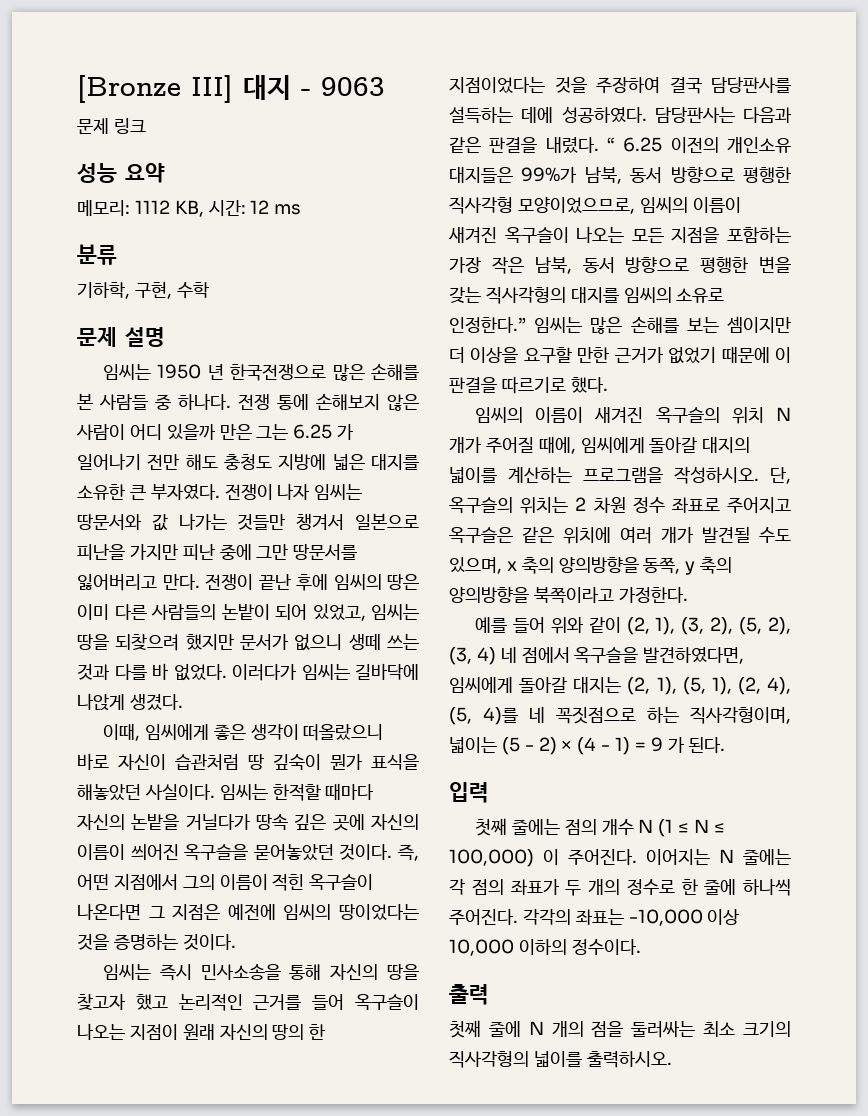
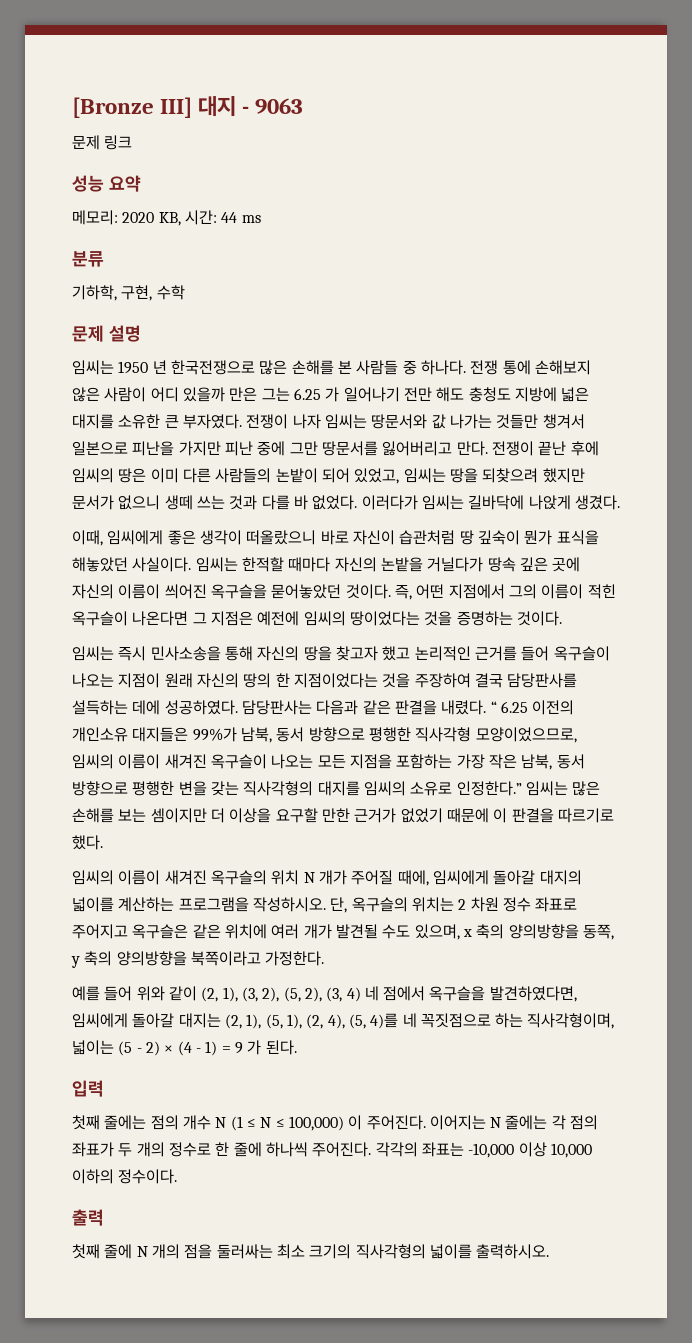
- 메모리: 1112 KB, 시간: 12 ms
+ 메모리: 2020 KB, 시간: 44 ms

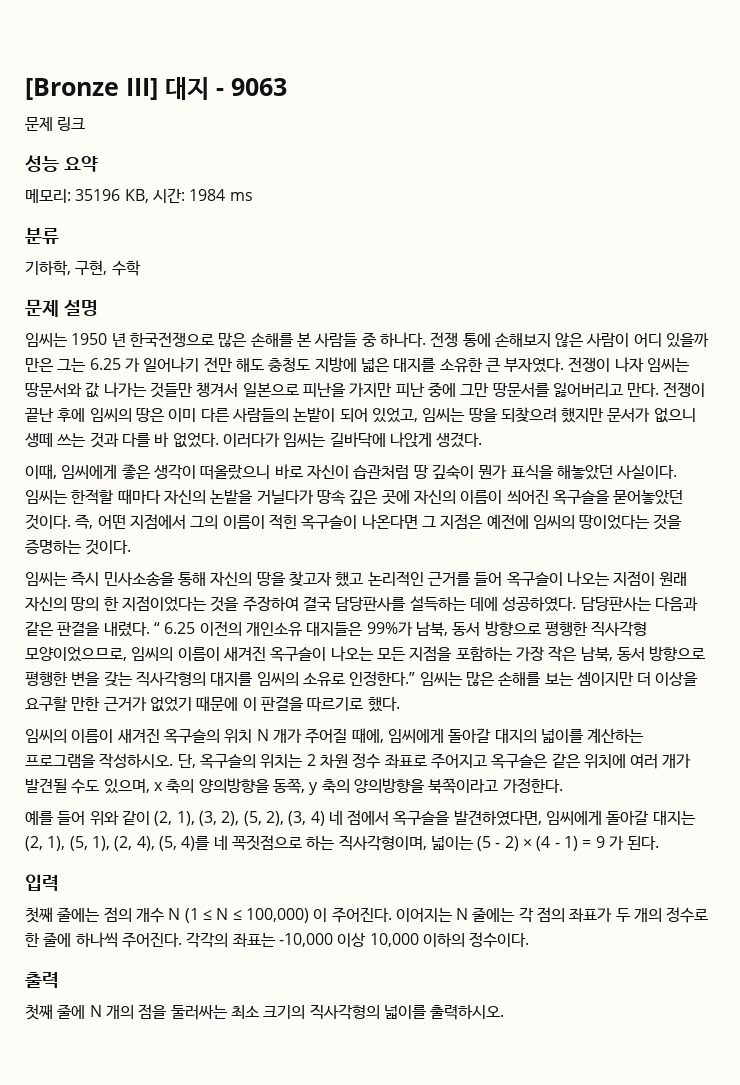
- 메모리: 2020 KB, 시간: 44 ms
+ 메모리: 35196 KB, 시간: 1984 ms

